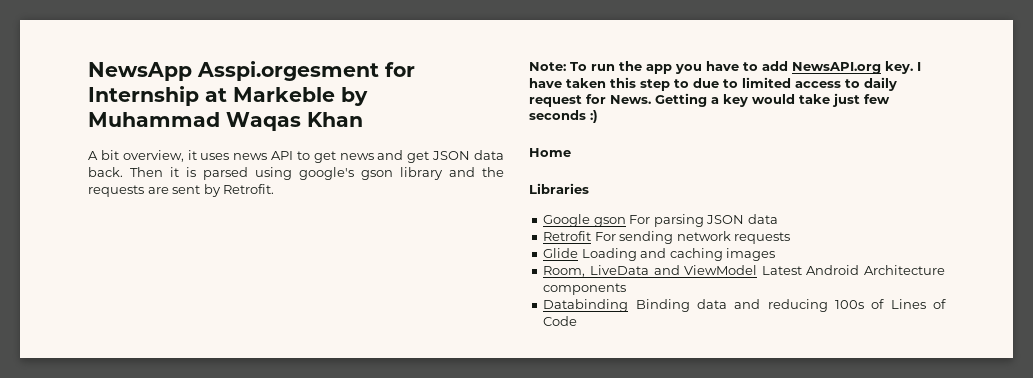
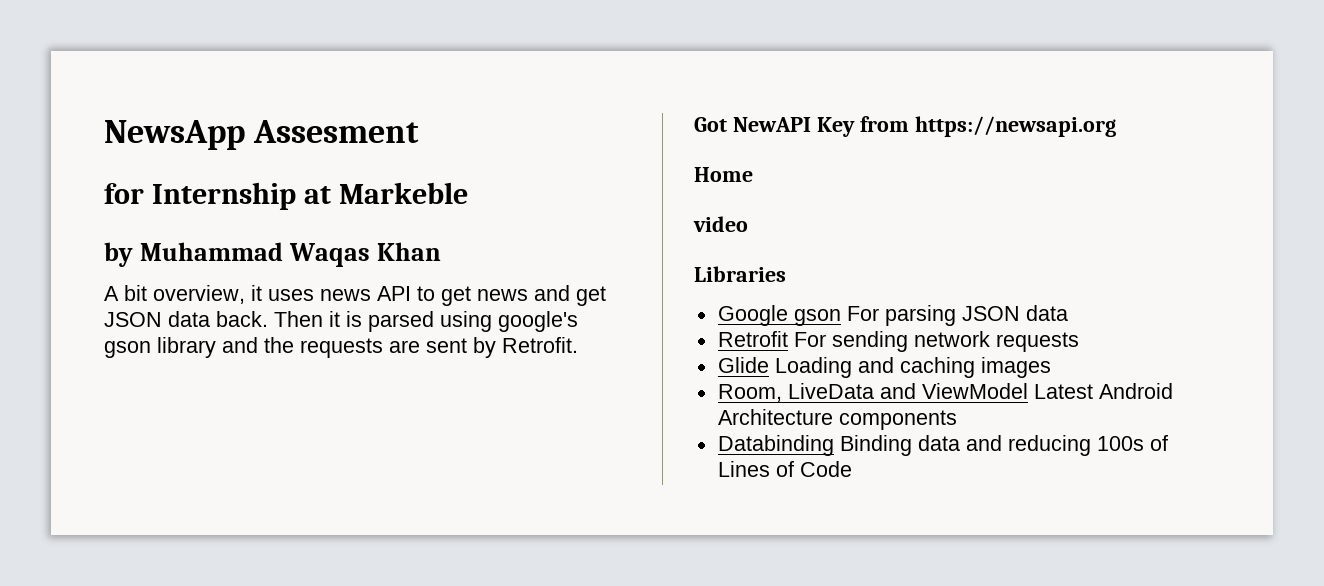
- NewsApp Asspi.orgesment for Internship at Markeble by Muhammad Waqas Khan
+ NewsApp Assesment
+ for Internship at Markeble
+ by Muhammad Waqas Khan
- Note: To run the app you have to add NewsAPI.org key. I have taken this step to due to limited access to daily request for News. Getting a key would take just few seconds :)
+ Got NewAPI Key from https://newsapi.org
+ video

